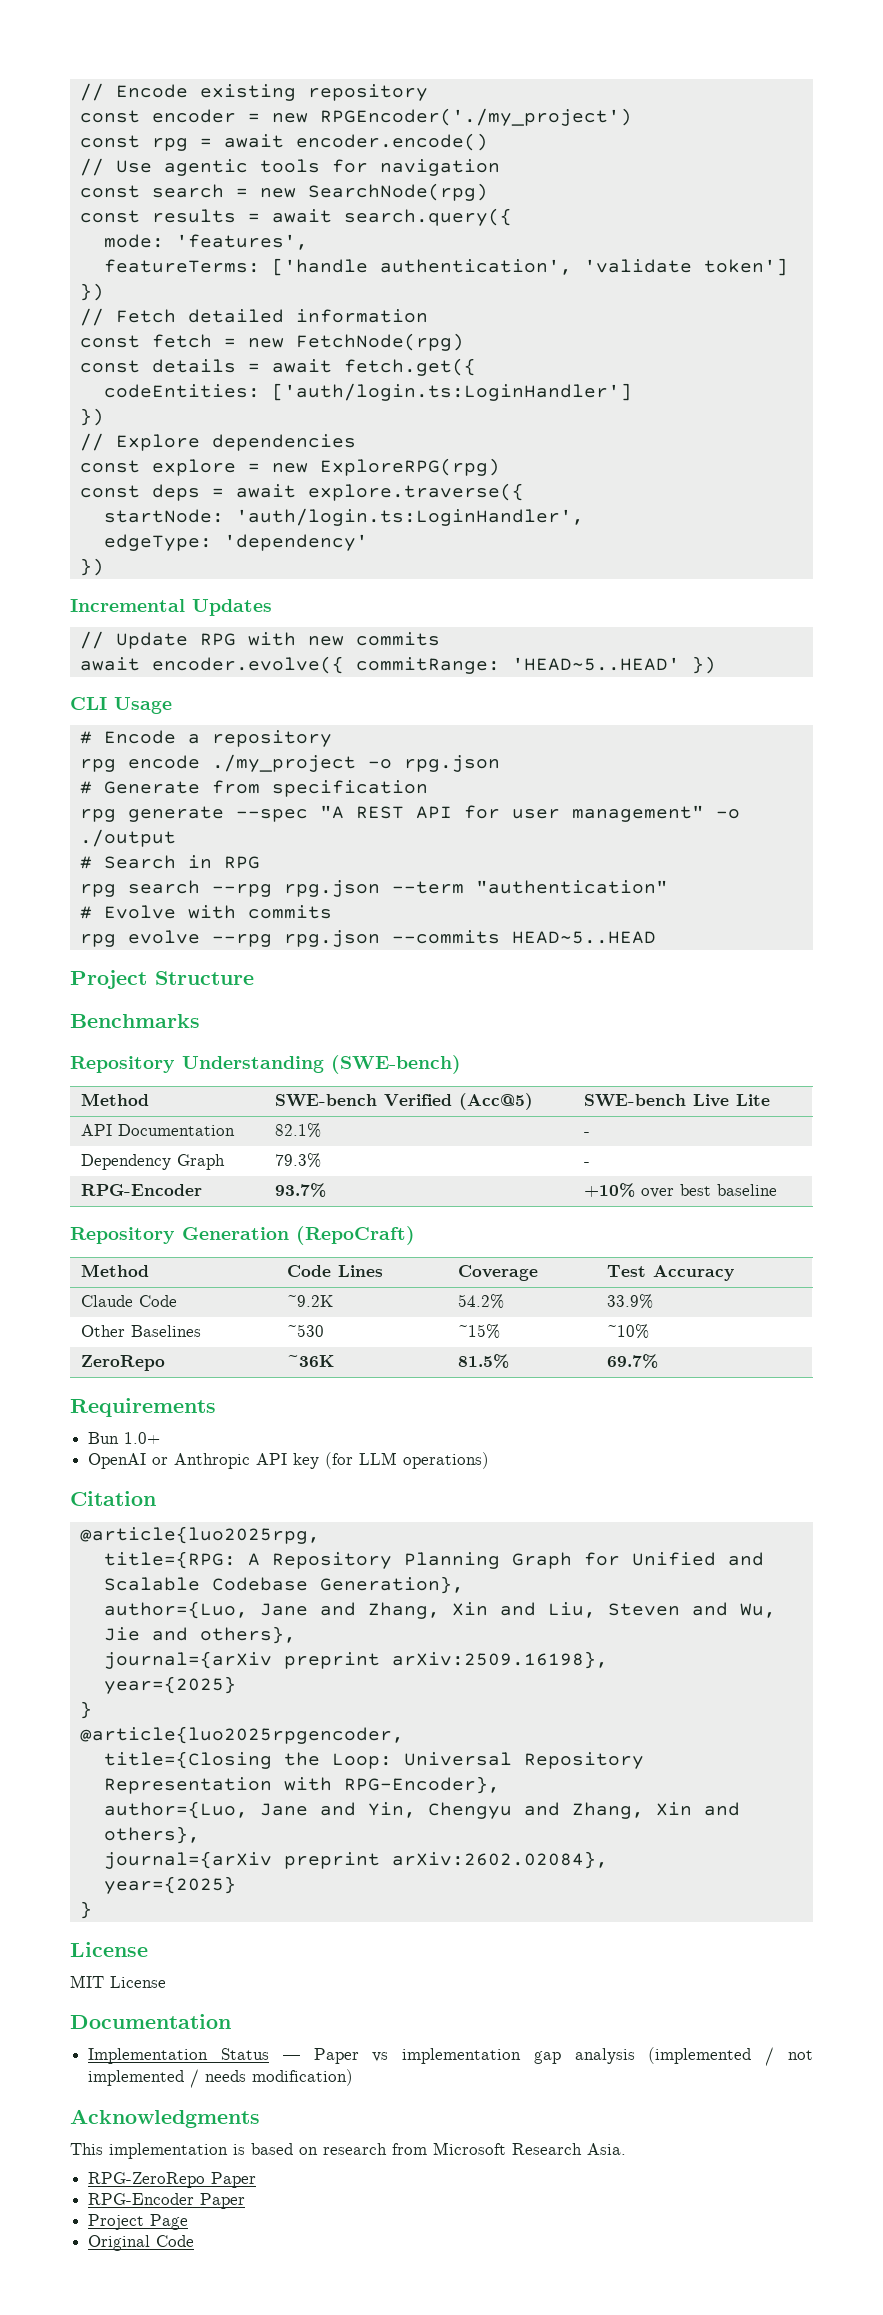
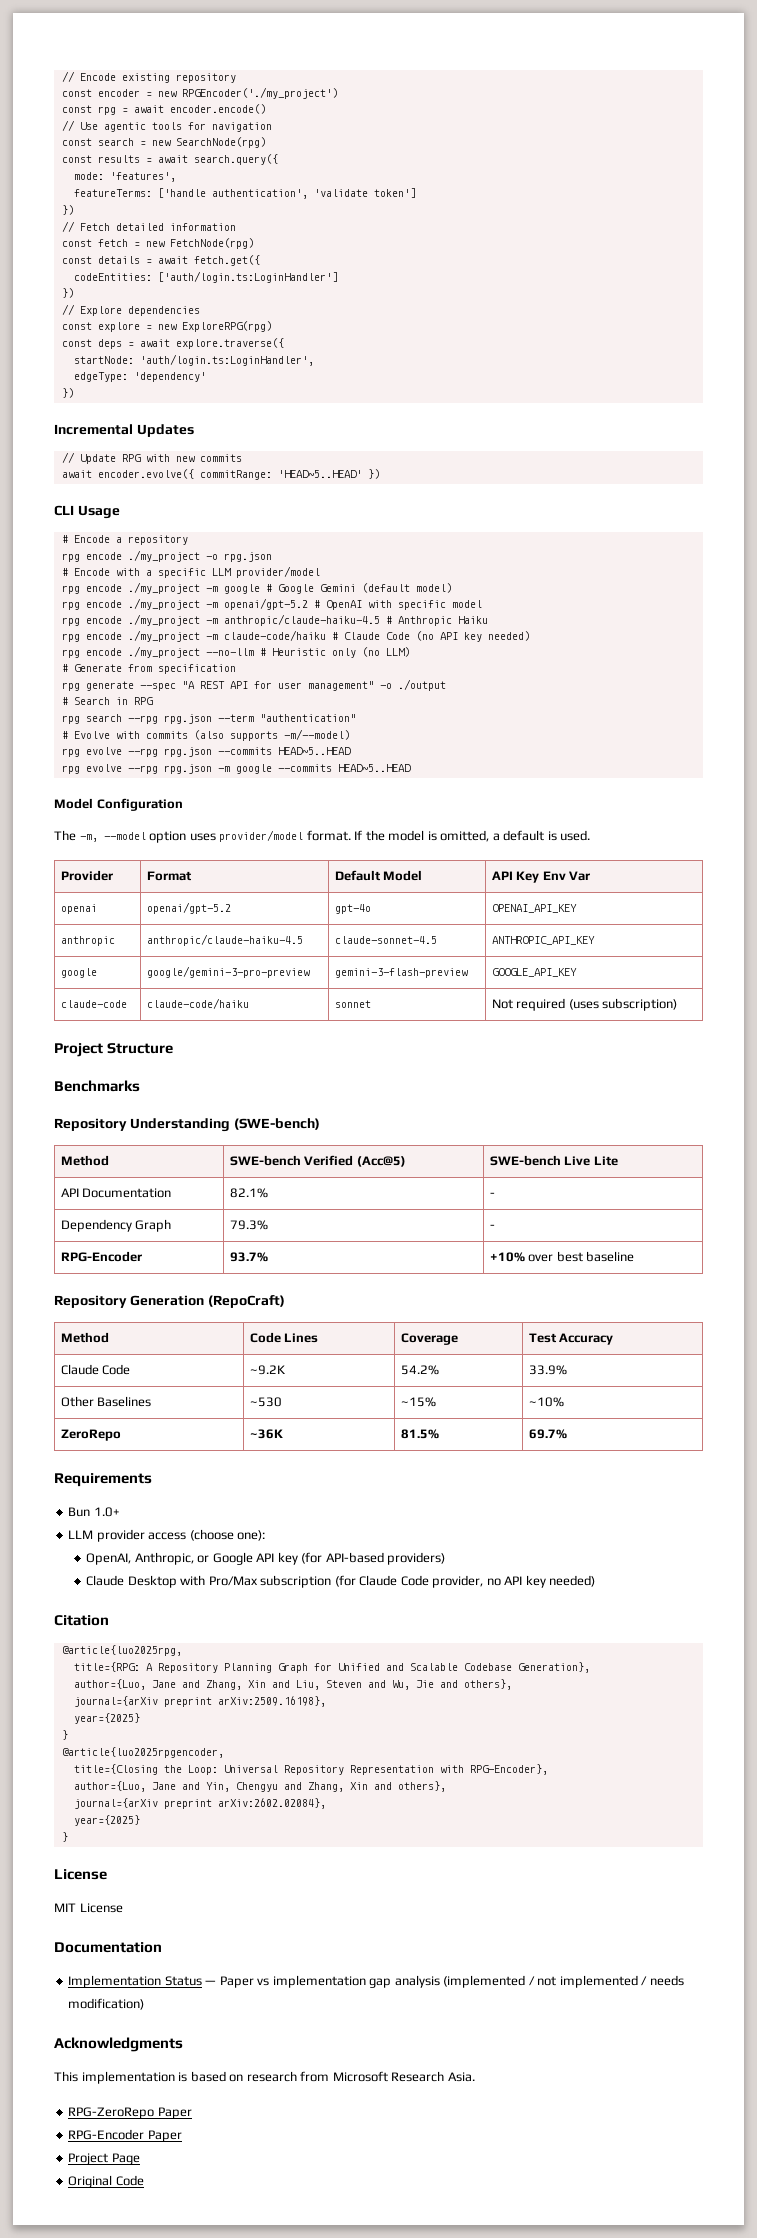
+ # Encode with a specific LLM provider/model
+ rpg encode ./my_project -m google # Google Gemini (default model)
+ rpg encode ./my_project -m openai/gpt-5.2 # OpenAI with specific model
+ rpg encode ./my_project -m anthropic/claude-haiku-4.5 # Anthropic Haiku
+ rpg encode ./my_project -m claude-code/haiku # Claude Code (no API key needed)
+ rpg encode ./my_project --no-llm # Heuristic only (no LLM)
- # Evolve with commits
+ # Evolve with commits (also supports -m/--model)
+ rpg evolve --rpg rpg.json -m google --commits HEAD~5..HEAD
+ Model Configuration
+ The -m, --model option uses provider/model format. If the model is omitted, a default is used.
+ Provider | Format | Default Model | API Key Env Var
+ openai | openai/gpt-5.2 | gpt-4o | OPENAI_API_KEY
+ anthropic | anthropic/claude-haiku-4.5 | claude-sonnet-4.5 | ANTHROPIC_API_KEY
+ google | google/gemini-3-pro-preview | gemini-3-flash-preview | GOOGLE_API_KEY
+ claude-code | claude-code/haiku | sonnet | Not required (uses subscription)
- OpenAI or Anthropic API key (for LLM operations)
+ LLM provider access (choose one):
+ OpenAI, Anthropic, or Google API key (for API-based providers)
+ Claude Desktop with Pro/Max subscription (for Claude Code provider, no API key needed)

